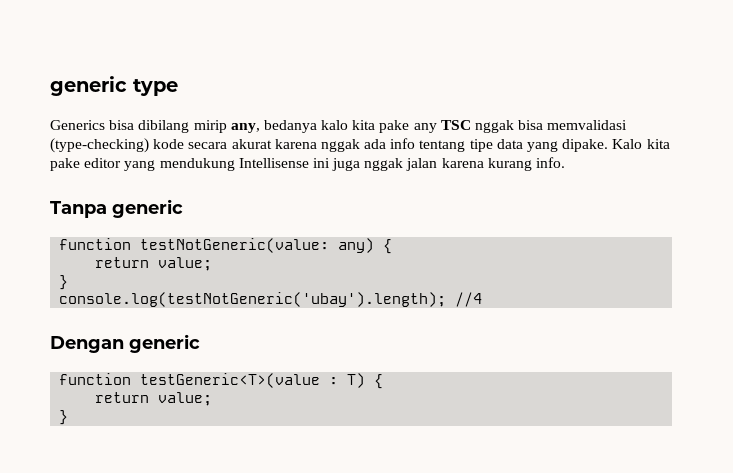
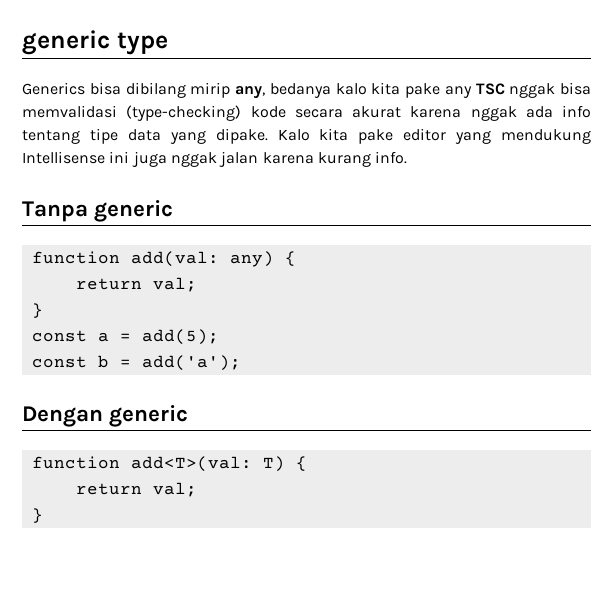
- function testNotGeneric(value: any) {
- return value;
+ function add(val: any) {
+ return val;
- console.log(testNotGeneric('ubay').length); //4
+ const a = add(5);
+ const b = add('a');
- function testGeneric<T>(value : T) {
- return value;
+ function add<T>(val: T) {
+ return val;

